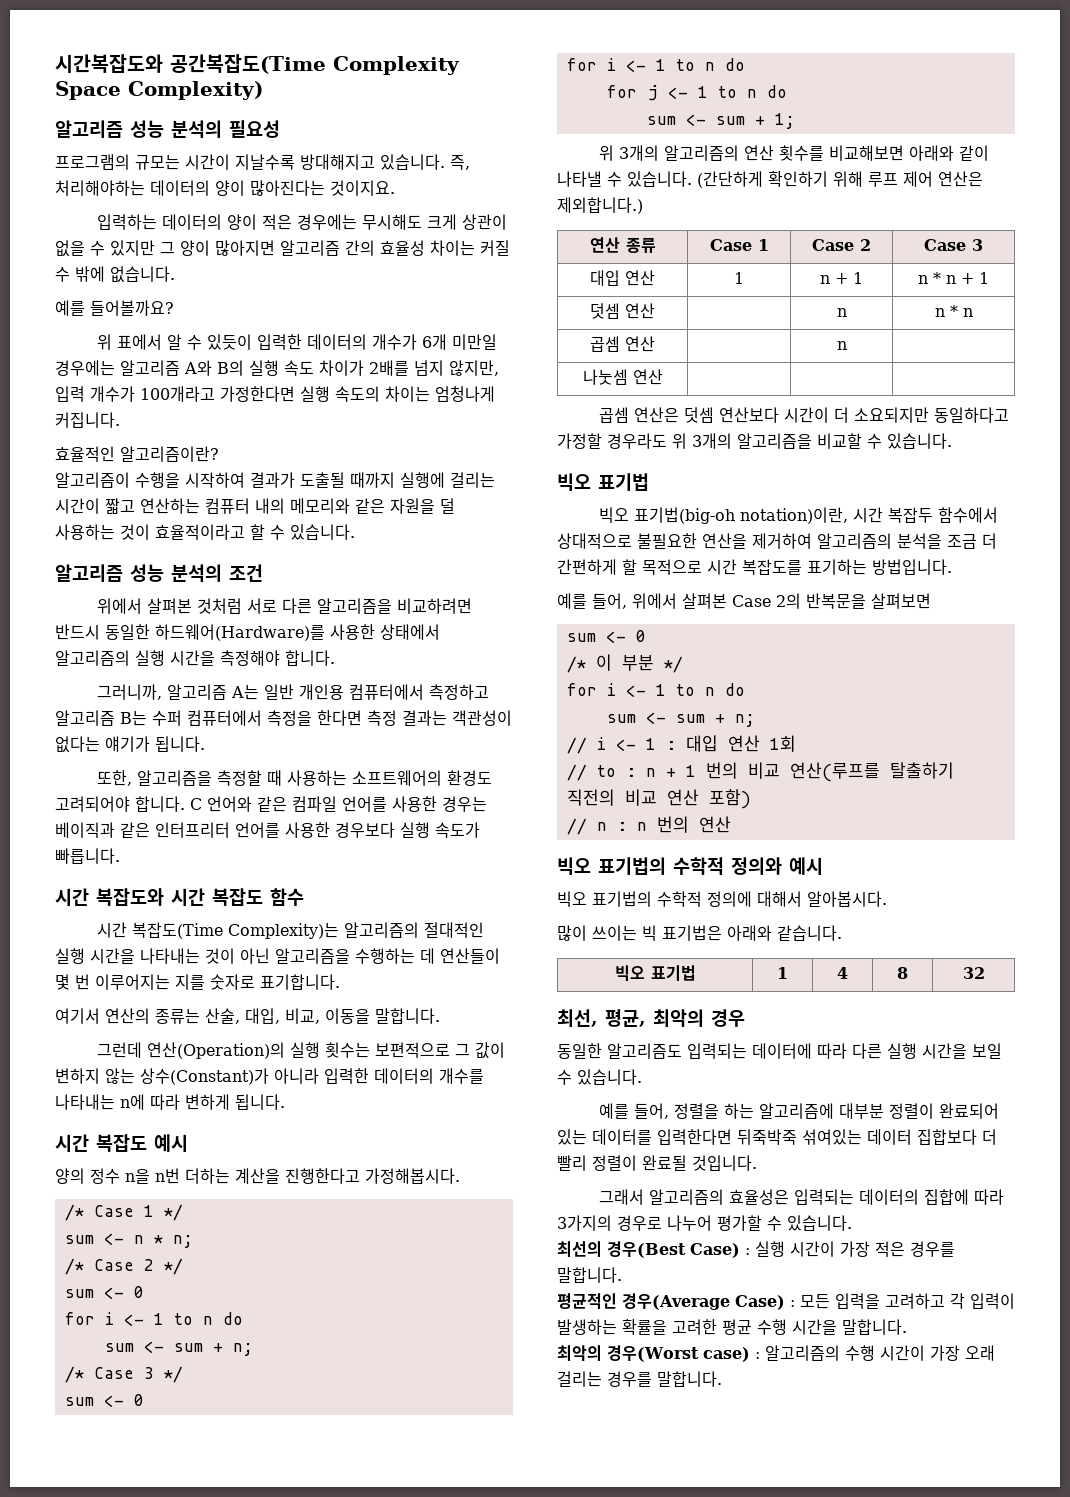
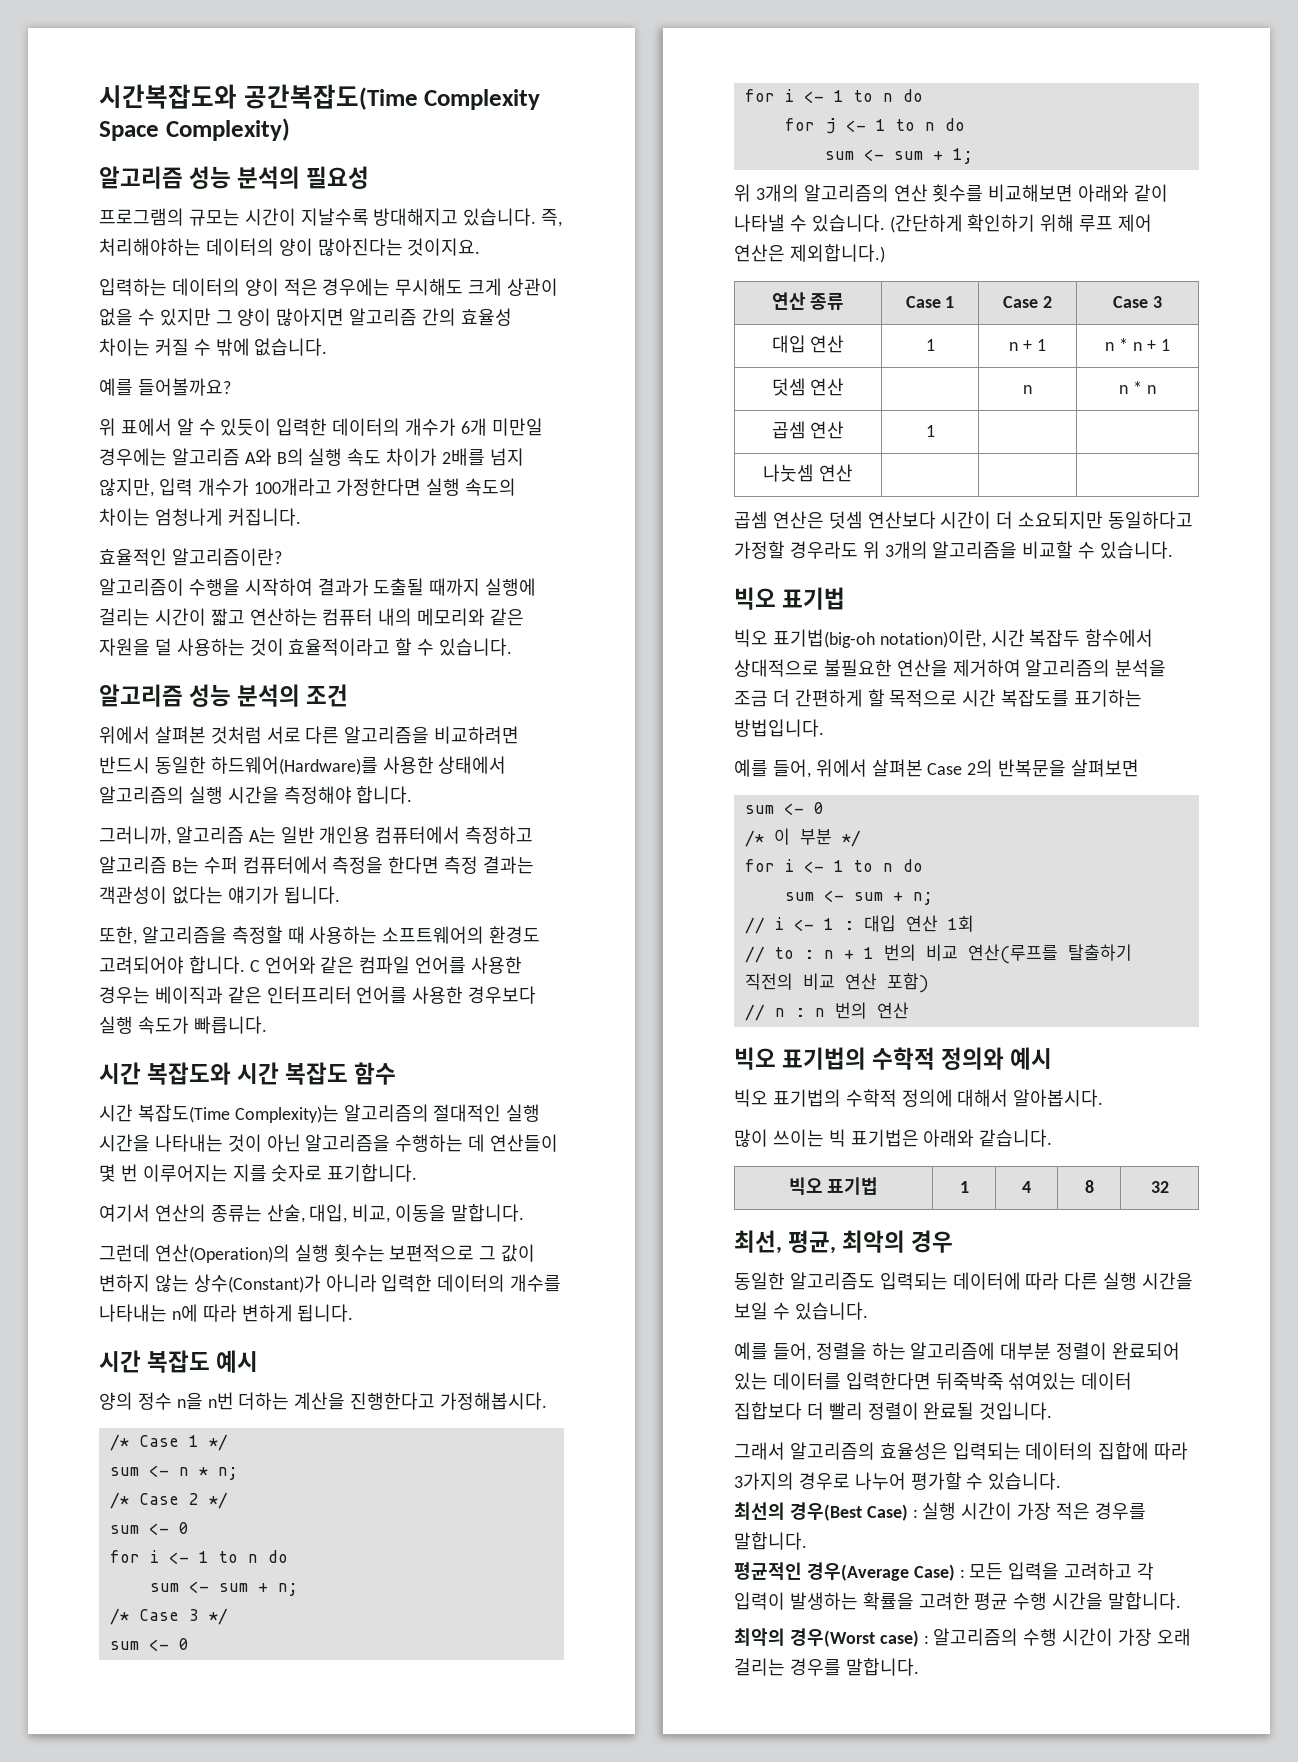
- 곱셈 연산 | | n |
+ 곱셈 연산 | 1 | |

